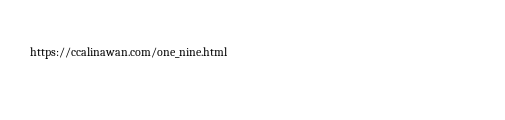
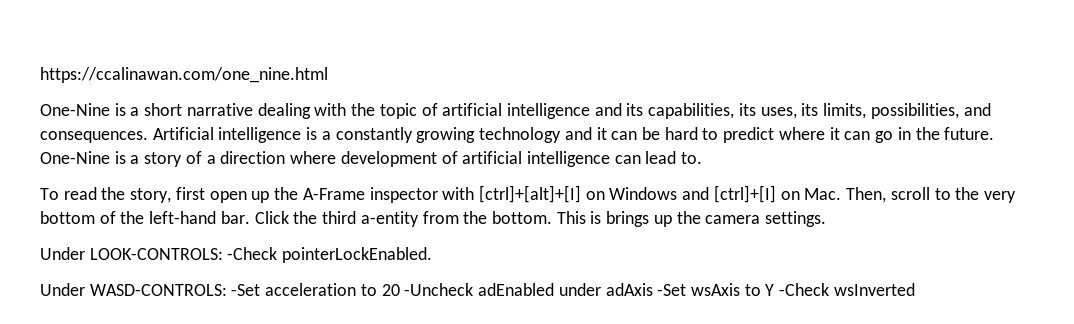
+ One-Nine is a short narrative dealing with the topic of artificial intelligence and its capabilities, its uses, its limits, possibilities, and consequences. Artificial intelligence is a constantly growing technology and it can be hard to predict where it can go in the future. One-Nine is a story of a direction where development of artificial intelligence can lead to.
+ To read the story, first open up the A-Frame inspector with [ctrl]+[alt]+[I] on Windows and [ctrl]+[I] on Mac. Then, scroll to the very bottom of the left-hand bar. Click the third a-entity from the bottom. This is brings up the camera settings.
+ Under LOOK-CONTROLS: -Check pointerLockEnabled.
+ Under WASD-CONTROLS: -Set acceleration to 20 -Uncheck adEnabled under adAxis -Set wsAxis to Y -Check wsInverted

